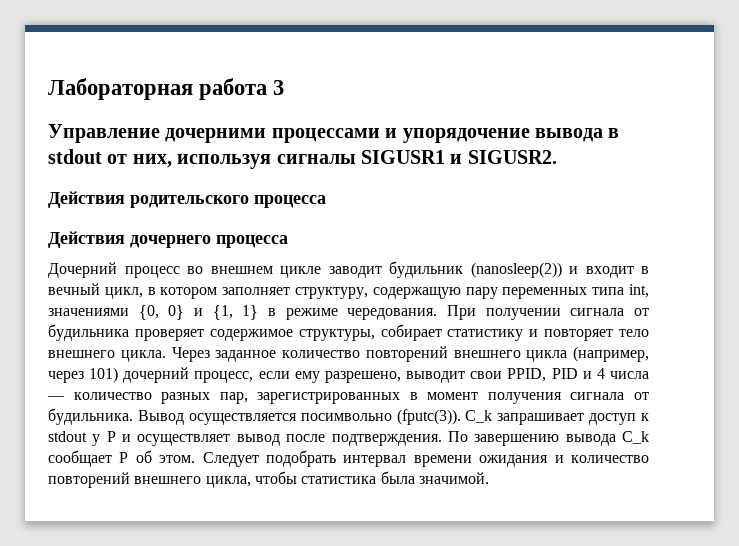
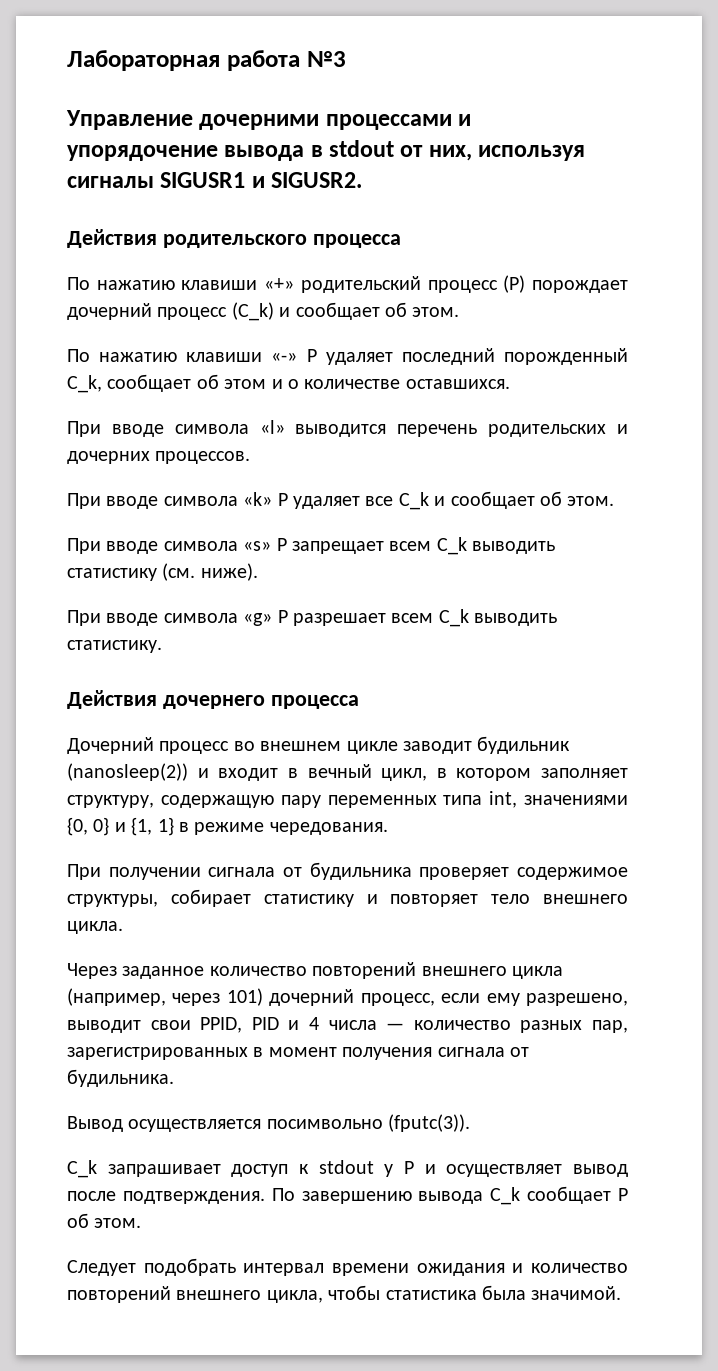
- Лабораторная работа 3
+ Лабораторная работа №3
+ По нажатию клавиши «+» pодительский процесс (P) порождает дочерний процесс (C_k) и сообщает об этом.
+ По нажатию клавиши «-» P удаляет последний порожденный C_k, сообщает об этом и о количестве оставшихся.
+ При вводе символа «l» выводится перечень родительских и дочерних процессов.
+ При вводе символа «k» P удаляет все C_k и сообщает об этом.
+ При вводе символа «s» P запрещает всем C_k выводить статистику (см. ниже).
+ При вводе символа «g» P разрешает всем C_k выводить статистику.
- Дочерний процесс во внешнем цикле заводит будильник (nanosleep(2)) и входит в вечный цикл, в котором заполняет структуру, содержащую пару переменных типа int, значениями {0, 0} и {1, 1} в режиме чередования. При получении сигнала от будильника проверяет содержимое структуры, собирает статистику и повторяет тело внешнего цикла. Через заданное количество повторений внешнего цикла (например, через 101) дочерний процесс, если ему разрешено, выводит свои PPID, PID и 4 числа — количество разных пар, зарегистрированных в момент получения сигнала от будильника. Вывод осуществляется посимвольно (fputc(3)). C_k запрашивает доступ к stdout у P и осуществляет вывод после подтверждения.
+ Дочерний процесс во внешнем цикле заводит будильник (nanosleep(2)) и входит в вечный цикл, в котором заполняет структуру, содержащую пару переменных типа int, значениями {0, 0} и {1, 1} в режиме чередования.
+ При получении сигнала от будильника проверяет содержимое структуры, собирает статистику и повторяет тело внешнего цикла.
+ Через заданное количество повторений внешнего цикла (например, через 101) дочерний процесс, если ему разрешено, выводит свои PPID, PID и 4 числа — количество разных пар, зарегистрированных в момент получения сигнала от будильника.
+ Вывод осуществляется посимвольно (fputc(3)).
+ C_k запрашивает доступ к stdout у P и осуществляет вывод после подтверждения.
- По завершению вывода C_k сообщает P об этом. Следует подобрать интервал времени ожидания и количество повторений внешнего цикла, чтобы статистика была значимой.
+ По завершению вывода C_k сообщает P об этом.
+ Следует подобрать интервал времени ожидания и количество повторений внешнего цикла, чтобы статистика была значимой.

